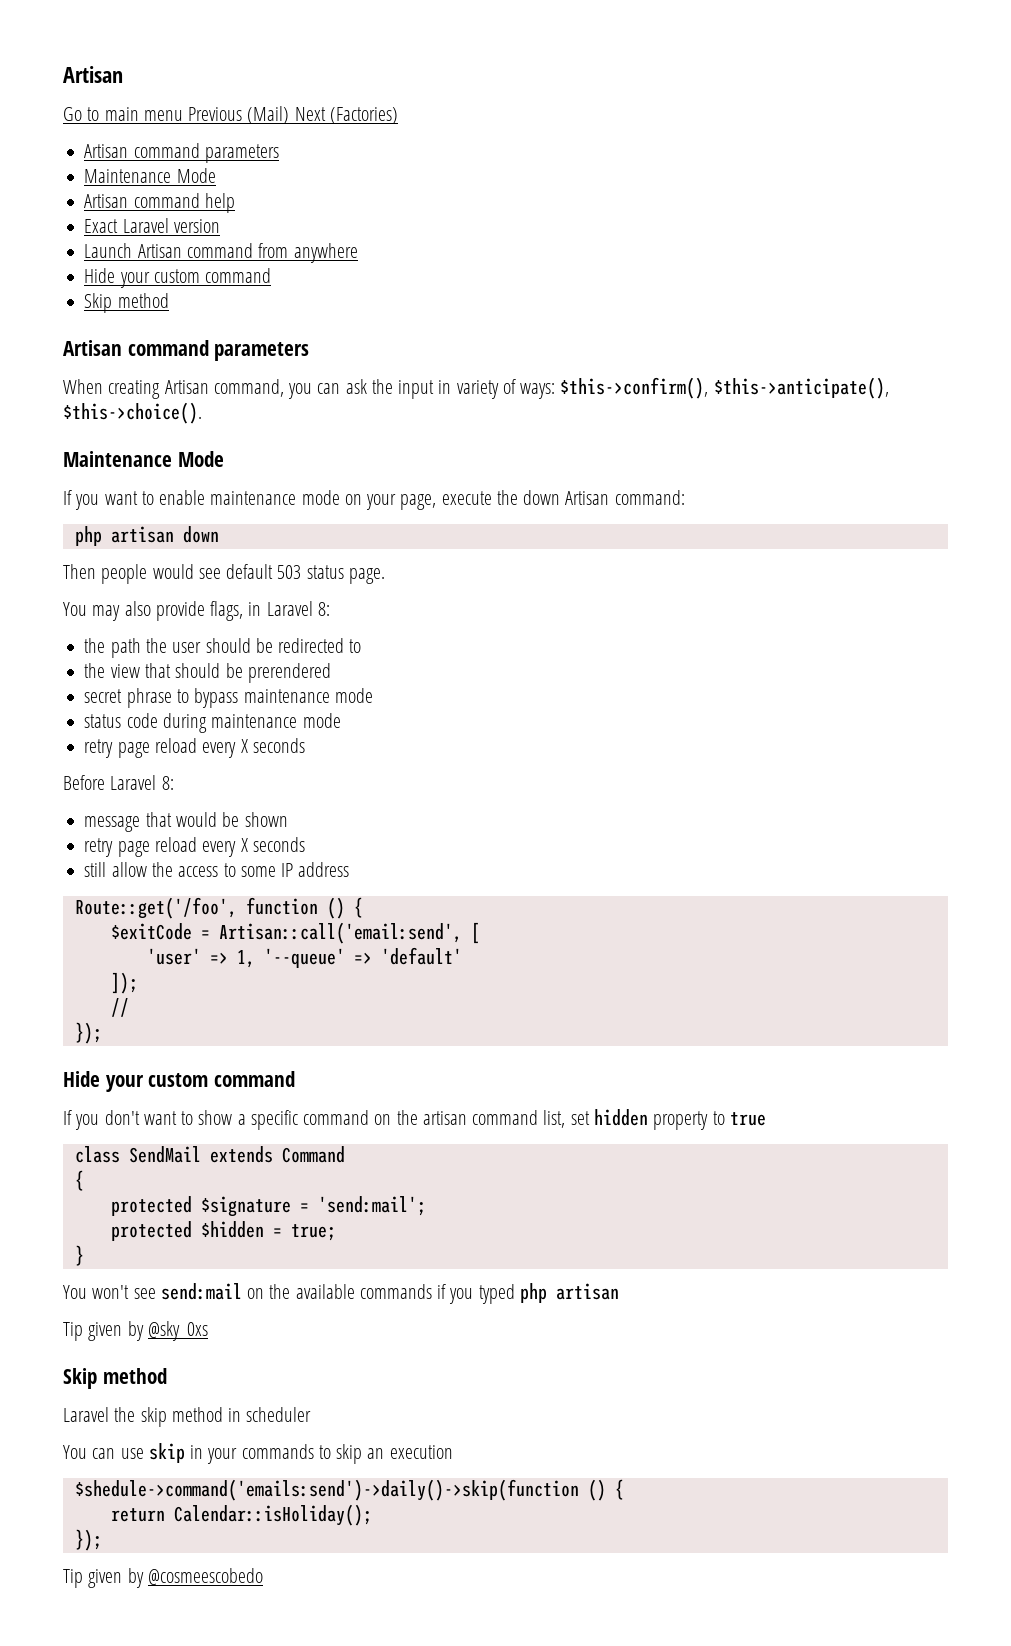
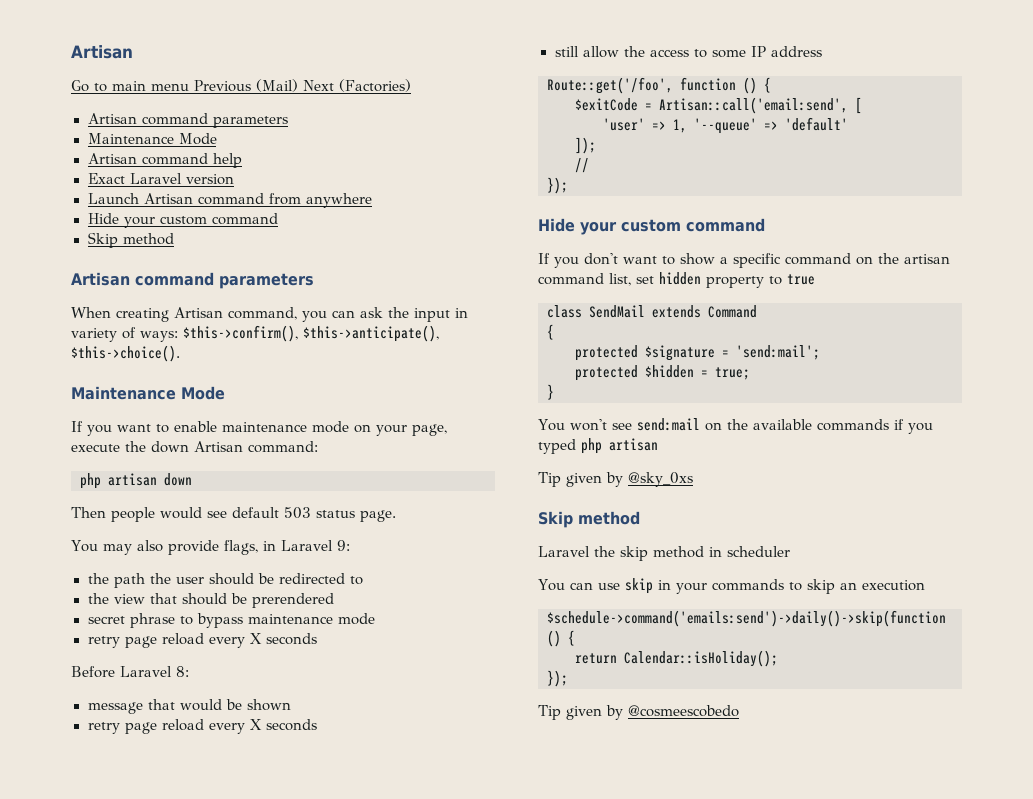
- You may also provide flags, in Laravel 8:
+ You may also provide flags, in Laravel 9:
- status code during maintenance mode
- $shedule->command('emails:send')->daily()->skip(function () {
+ $schedule->command('emails:send')->daily()->skip(function () {

